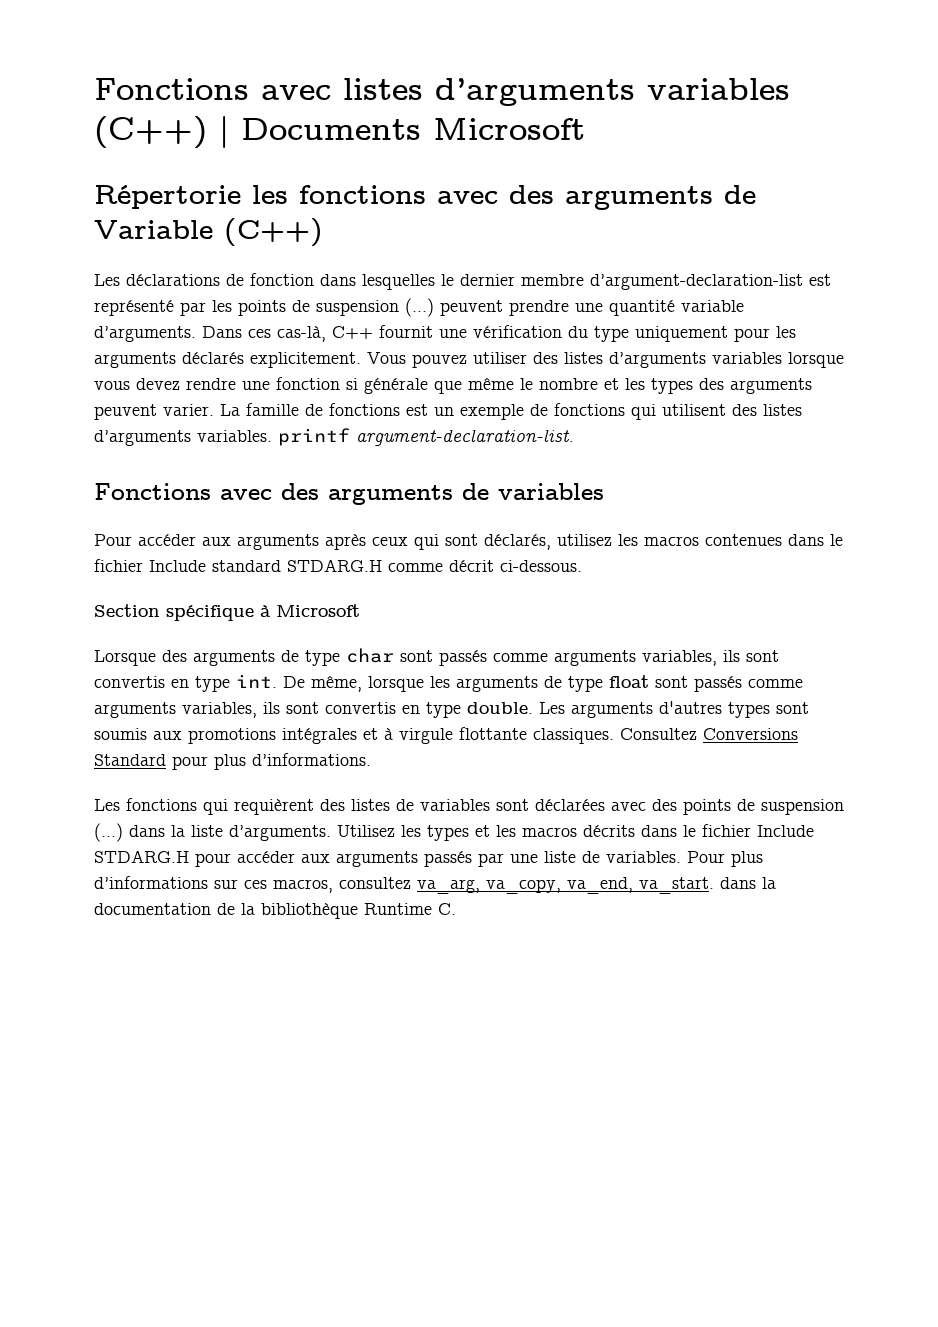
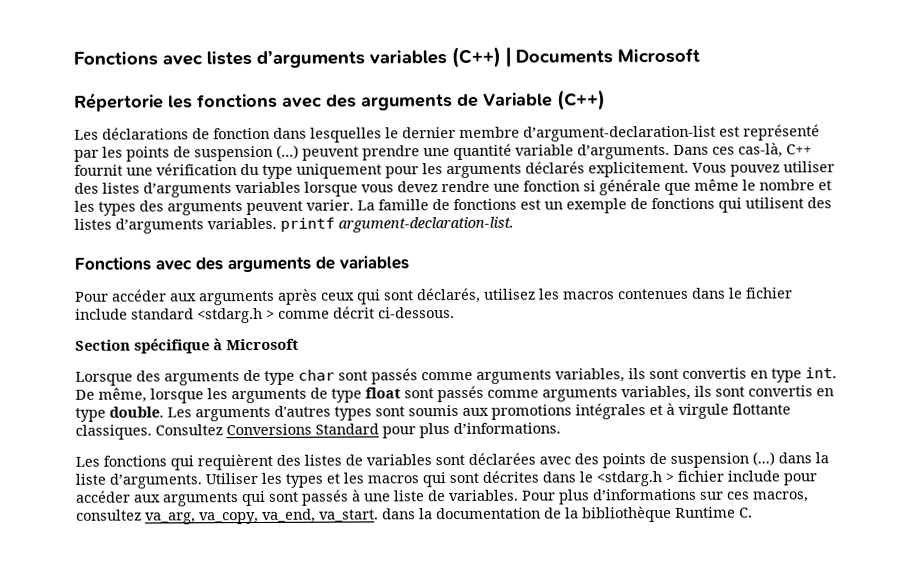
- Pour accéder aux arguments après ceux qui sont déclarés, utilisez les macros contenues dans le fichier Include standard STDARG.H comme décrit ci-dessous.
+ Pour accéder aux arguments après ceux qui sont déclarés, utilisez les macros contenues dans le fichier include standard <stdarg.h > comme décrit ci-dessous.
- Utilisez les types et les macros décrits dans le fichier Include STDARG.H pour accéder aux arguments passés par une liste de variables.
+ Utiliser les types et les macros qui sont décrites dans le <stdarg.h > fichier include pour accéder aux arguments qui sont passés à une liste de variables.

